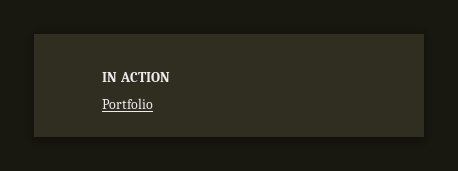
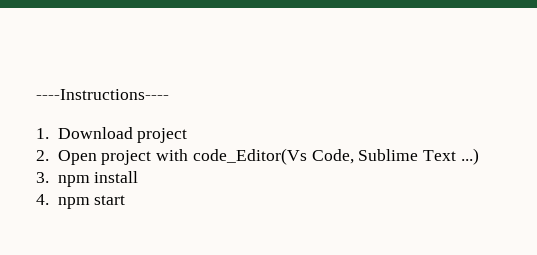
- IN ACTION
- Portfolio
+ ----Instructions----
+ 1. Download project
+ 2. Open project with code_Editor(Vs Code, Sublime Text ...)
+ 3. npm install
+ 4. npm start

